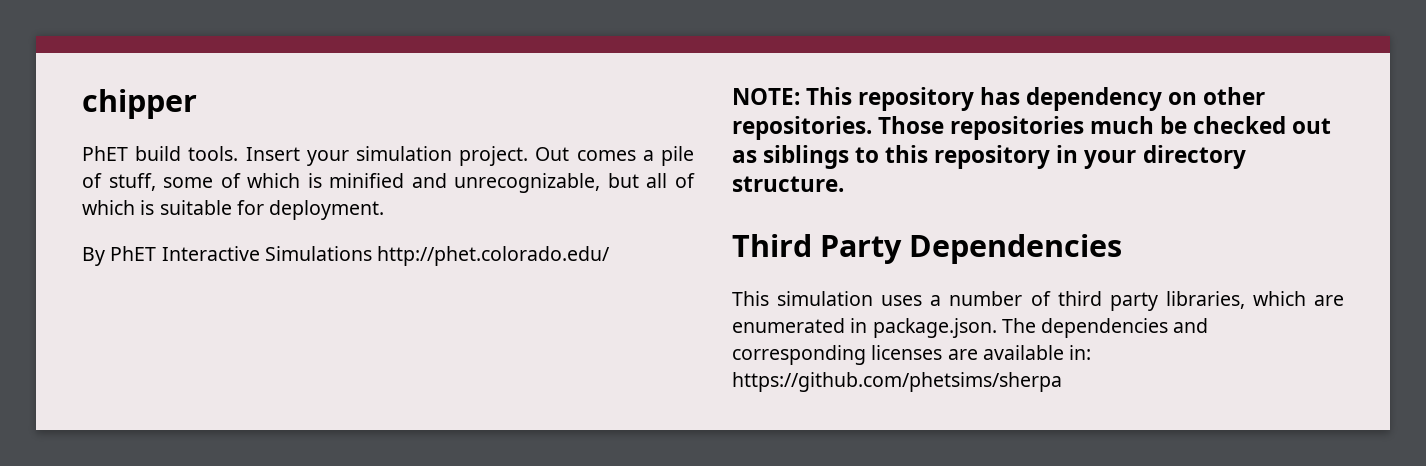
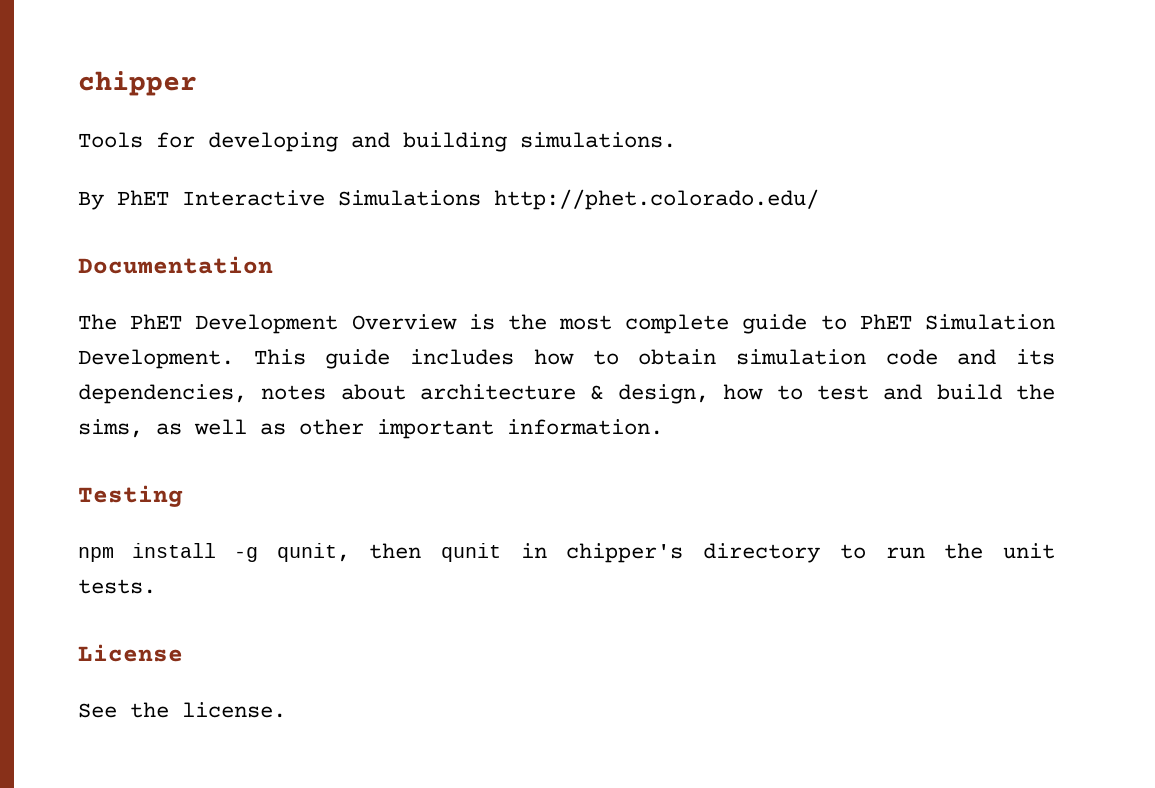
- PhET build tools. Insert your simulation project. Out comes a pile of stuff, some of which is minified and unrecognizable, but all of which is suitable for deployment.
+ Tools for developing and building simulations.
- NOTE: This repository has dependency on other repositories. Those repositories much be checked out as siblings to this repository in your directory structure.
- Third Party Dependencies
- This simulation uses a number of third party libraries, which are enumerated in package.json. The dependencies and corresponding licenses are available in: https://github.com/phetsims/sherpa
+ Documentation
+ The PhET Development Overview is the most complete guide to PhET Simulation Development. This guide includes how to obtain simulation code and its dependencies, notes about architecture & design, how to test and build the sims, as well as other important information.
+ Testing
+ npm install -g qunit, then qunit in chipper's directory to run the unit tests.
+ License
+ See the license.

